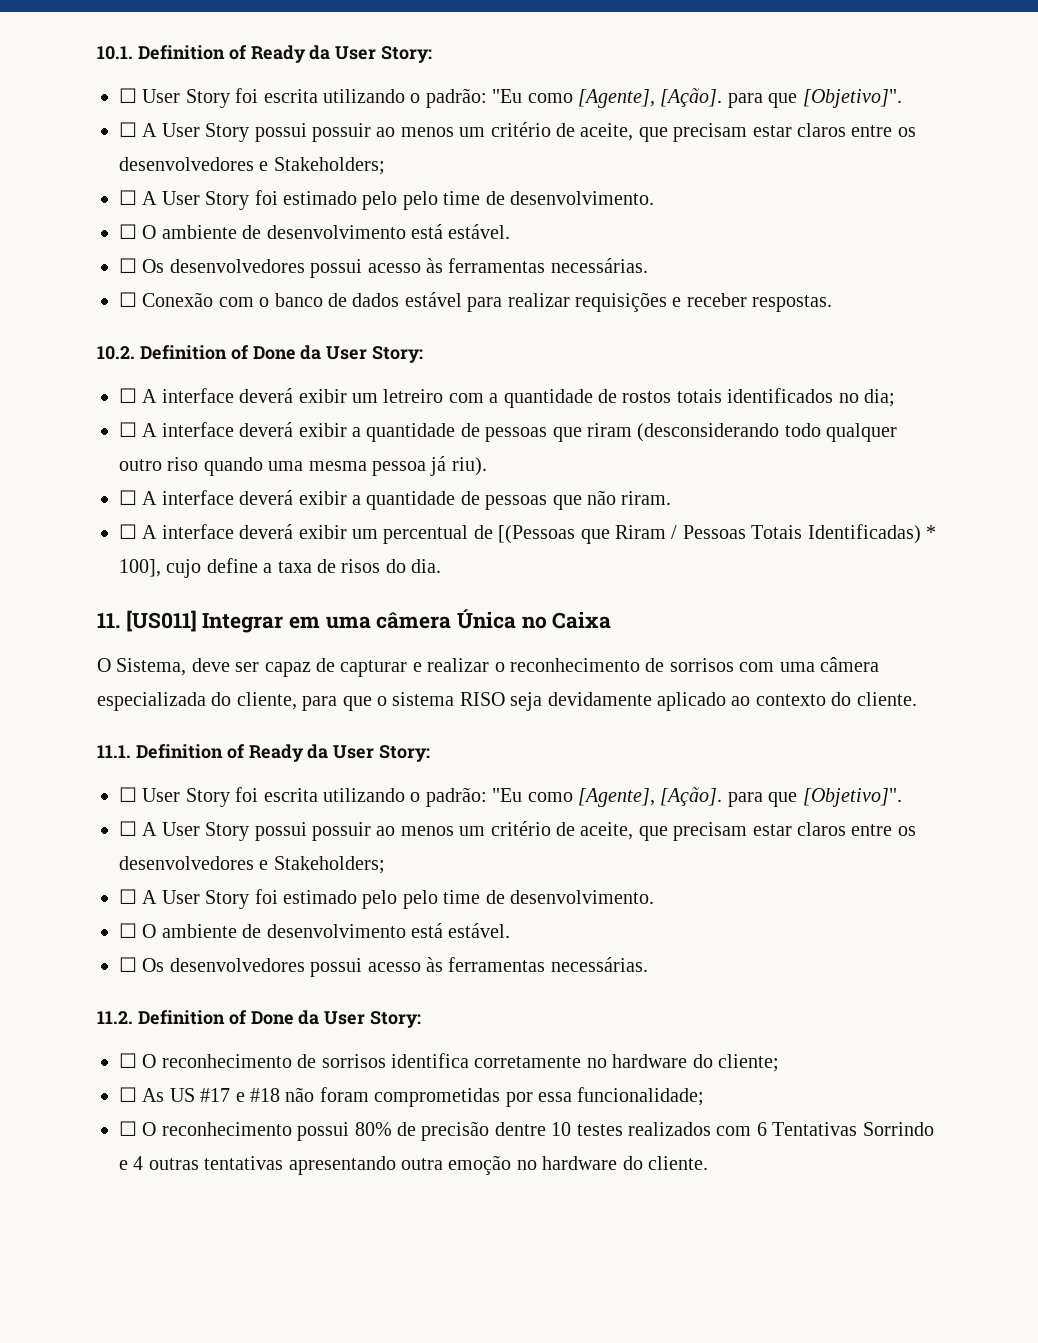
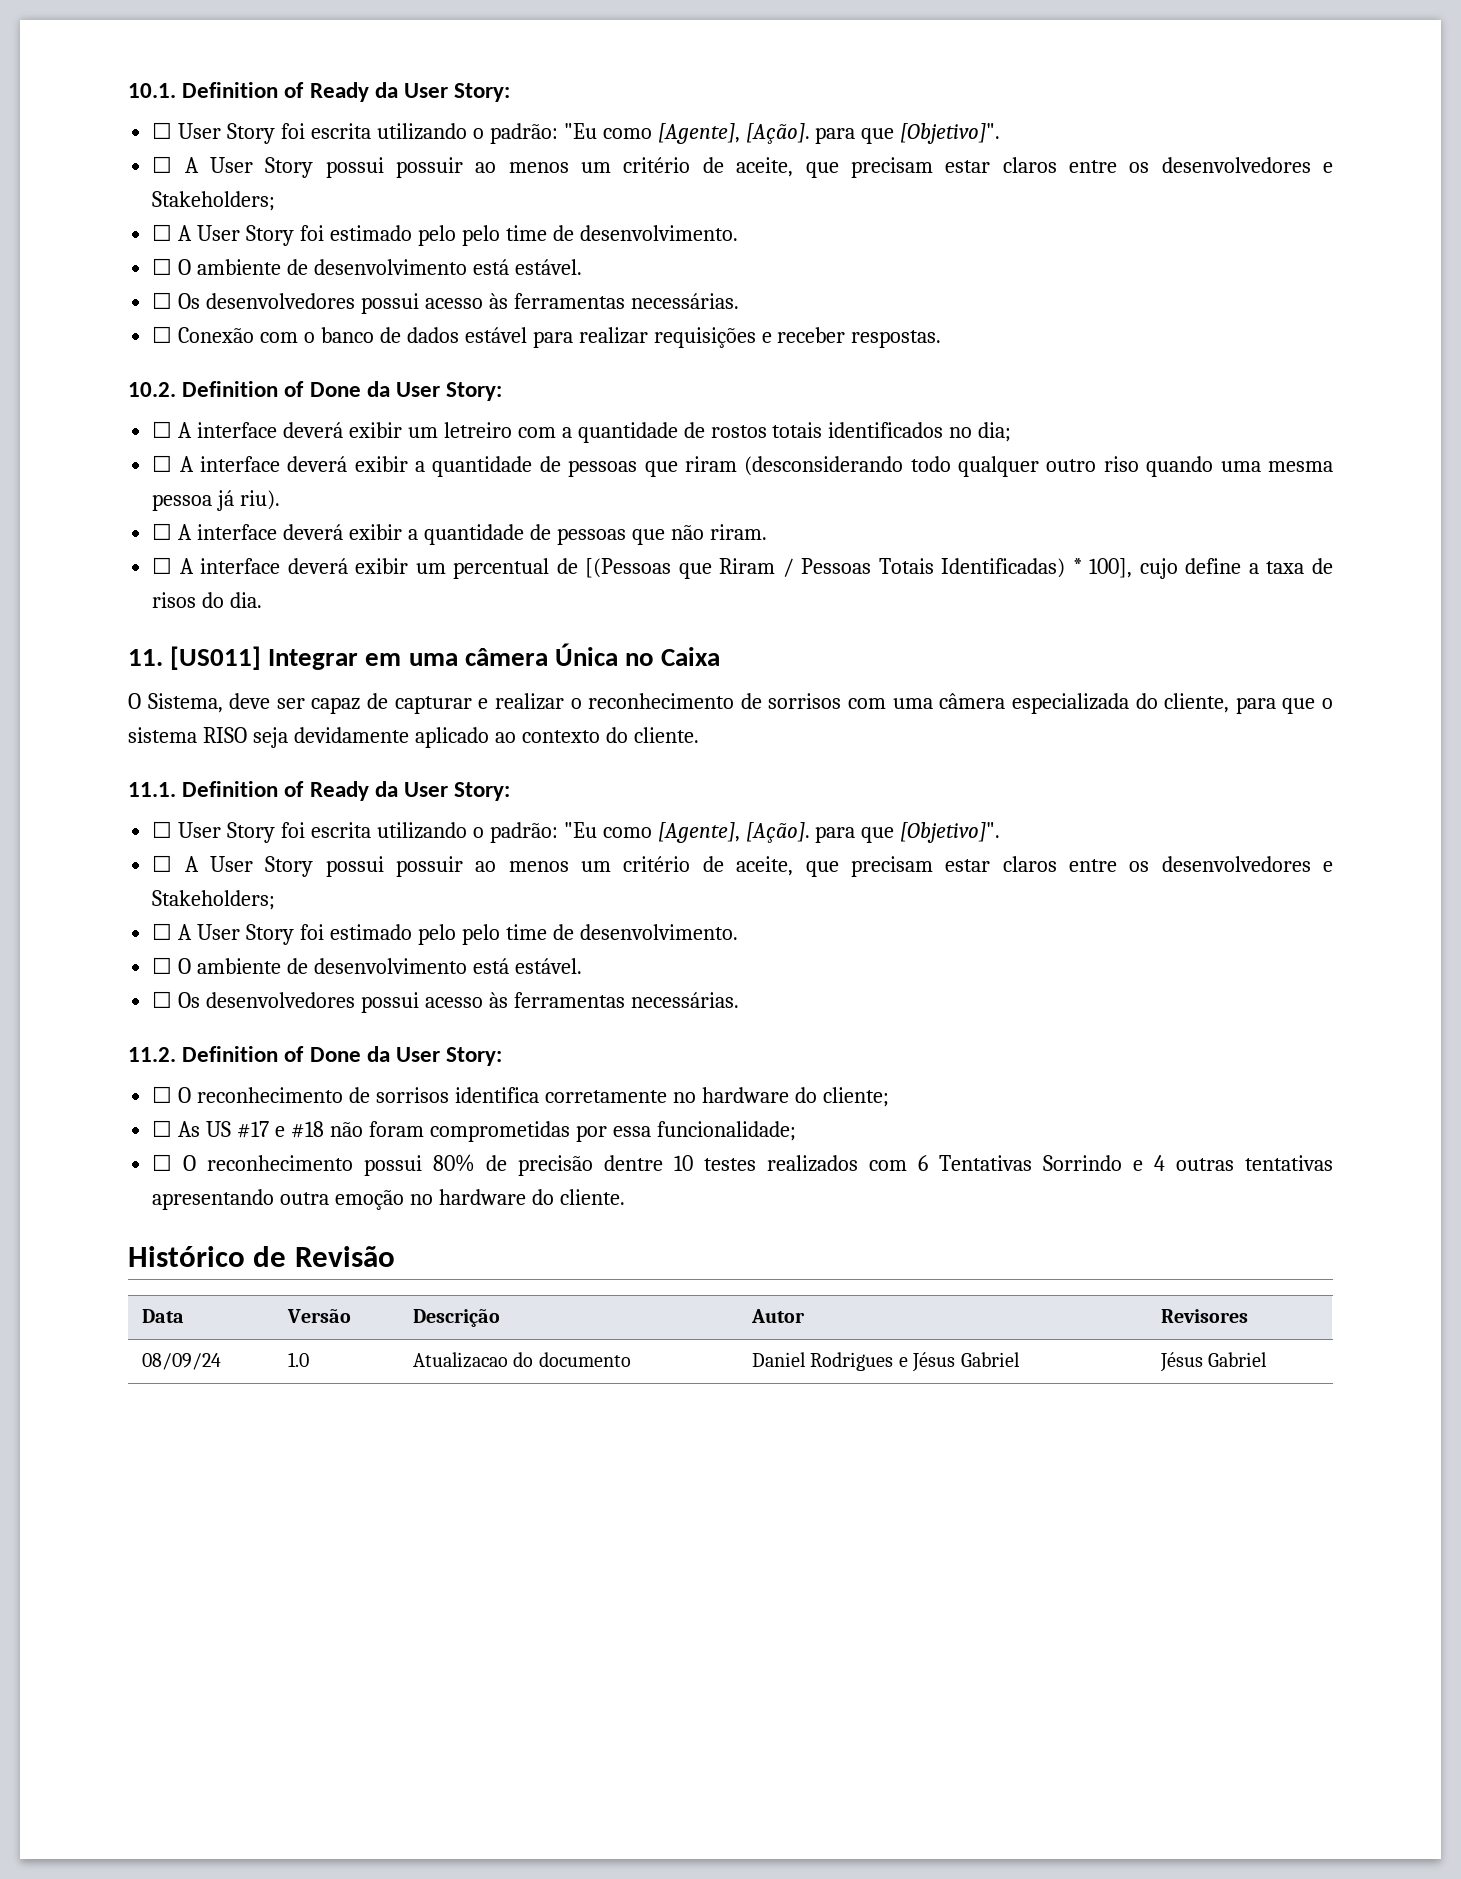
+ Histórico de Revisão
+ Data | Versão | Descrição | Autor | Revisores
+ 08/09/24 | 1.0 | Atualizacao do documento | Daniel Rodrigues e Jésus Gabriel | Jésus Gabriel

